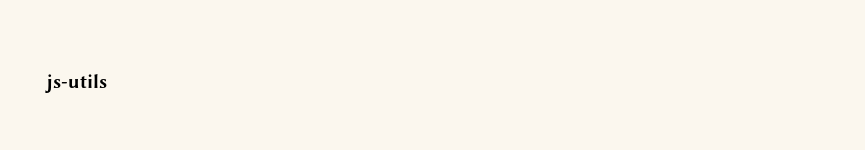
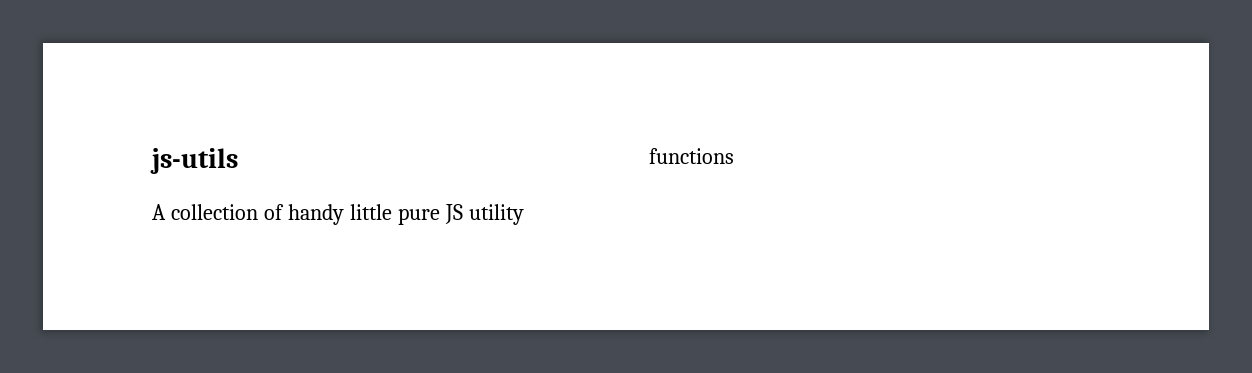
+ A collection of handy little pure JS utility functions

